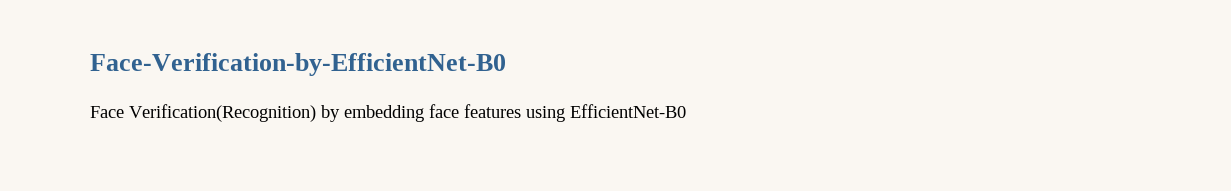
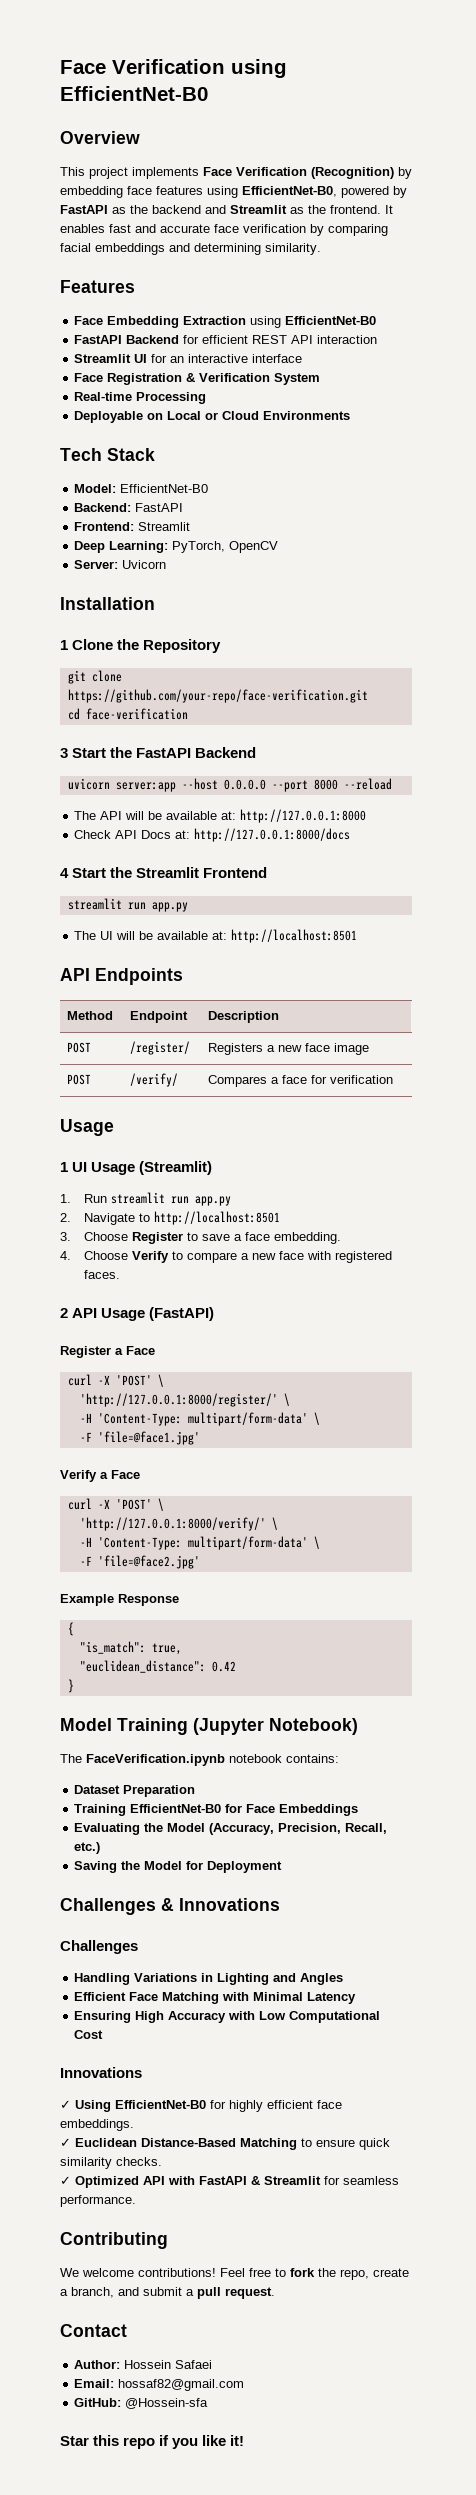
- Face-Verification-by-EfficientNet-B0
- Face Verification(Recognition) by embedding face features using EfficientNet-B0
+ Face Verification using EfficientNet-B0
+ Overview
+ This project implements Face Verification (Recognition) by embedding face features using EfficientNet-B0, powered by FastAPI as the backend and Streamlit as the frontend. It enables fast and accurate face verification by comparing facial embeddings and determining similarity.
+ Features
+ Face Embedding Extraction using EfficientNet-B0
+ FastAPI Backend for efficient REST API interaction
+ Streamlit UI for an interactive interface
+ Face Registration & Verification System
+ Real-time Processing
+ Deployable on Local or Cloud Environments
+ Tech Stack
+ Model: EfficientNet-B0
+ Backend: FastAPI
+ Frontend: Streamlit
+ Deep Learning: PyTorch, OpenCV
+ Server: Uvicorn
+ Installation
+ 1 Clone the Repository
+ git clone https://github.com/your-repo/face-verification.git
+ cd face-verification
+ 3 Start the FastAPI Backend
+ uvicorn server:app --host 0.0.0.0 --port 8000 --reload
+ The API will be available at: http://127.0.0.1:8000
+ Check API Docs at: http://127.0.0.1:8000/docs
+ 4 Start the Streamlit Frontend
+ streamlit run app.py
+ The UI will be available at: http://localhost:8501
+ API Endpoints
+ Method | Endpoint | Description
+ POST | /register/ | Registers a new face image
+ POST | /verify/ | Compares a face for verification
+ Usage
+ 1 UI Usage (Streamlit)
+ 1. Run streamlit run app.py
+ 2. Navigate to http://localhost:8501
+ 3. Choose Register to save a face embedding.
+ 4. Choose Verify to compare a new face with registered faces.
+ 2 API Usage (FastAPI)
+ Register a Face
+ curl -X 'POST' \
+ 'http://127.0.0.1:8000/register/' \
+ -H 'Content-Type: multipart/form-data' \
+ -F 'file=@face1.jpg'
+ Verify a Face
+ curl -X 'POST' \
+ 'http://127.0.0.1:8000/verify/' \
+ -H 'Content-Type: multipart/form-data' \
+ -F 'file=@face2.jpg'
+ Example Response
+ {
+ "is_match": true,
+ "euclidean_distance": 0.42
+ }
+ Model Training (Jupyter Notebook)
+ The FaceVerification.ipynb notebook contains:
+ Dataset Preparation
+ Training EfficientNet-B0 for Face Embeddings
+ Evaluating the Model (Accuracy, Precision, Recall, etc.)
+ Saving the Model for Deployment
+ Challenges & Innovations
+ Challenges
+ Handling Variations in Lighting and Angles
+ Efficient Face Matching with Minimal Latency
+ Ensuring High Accuracy with Low Computational Cost
+ Innovations
+ ✓ Using EfficientNet-B0 for highly efficient face embeddings.
+ ✓ Euclidean Distance-Based Matching to ensure quick similarity checks.
+ ✓ Optimized API with FastAPI & Streamlit for seamless performance.
+ Contributing
+ We welcome contributions! Feel free to fork the repo, create a branch, and submit a pull request.
+ Contact
+ Author: Hossein Safaei
+ Email: hossaf82@gmail.com
+ GitHub: @Hossein-sfa
+ Star this repo if you like it!

